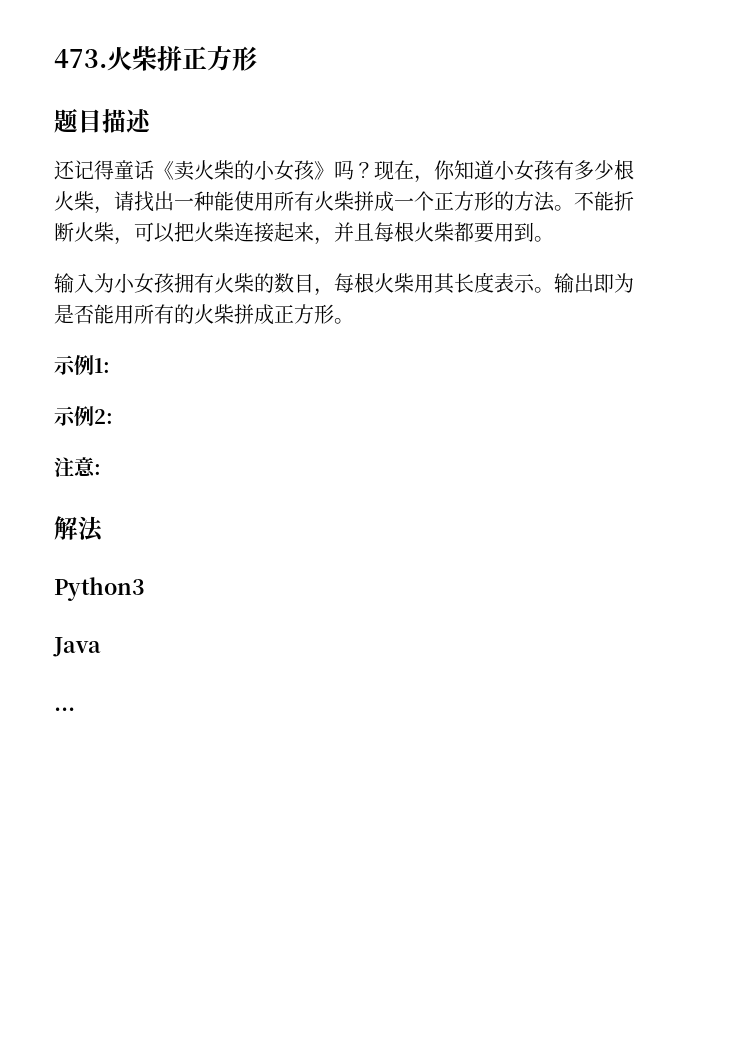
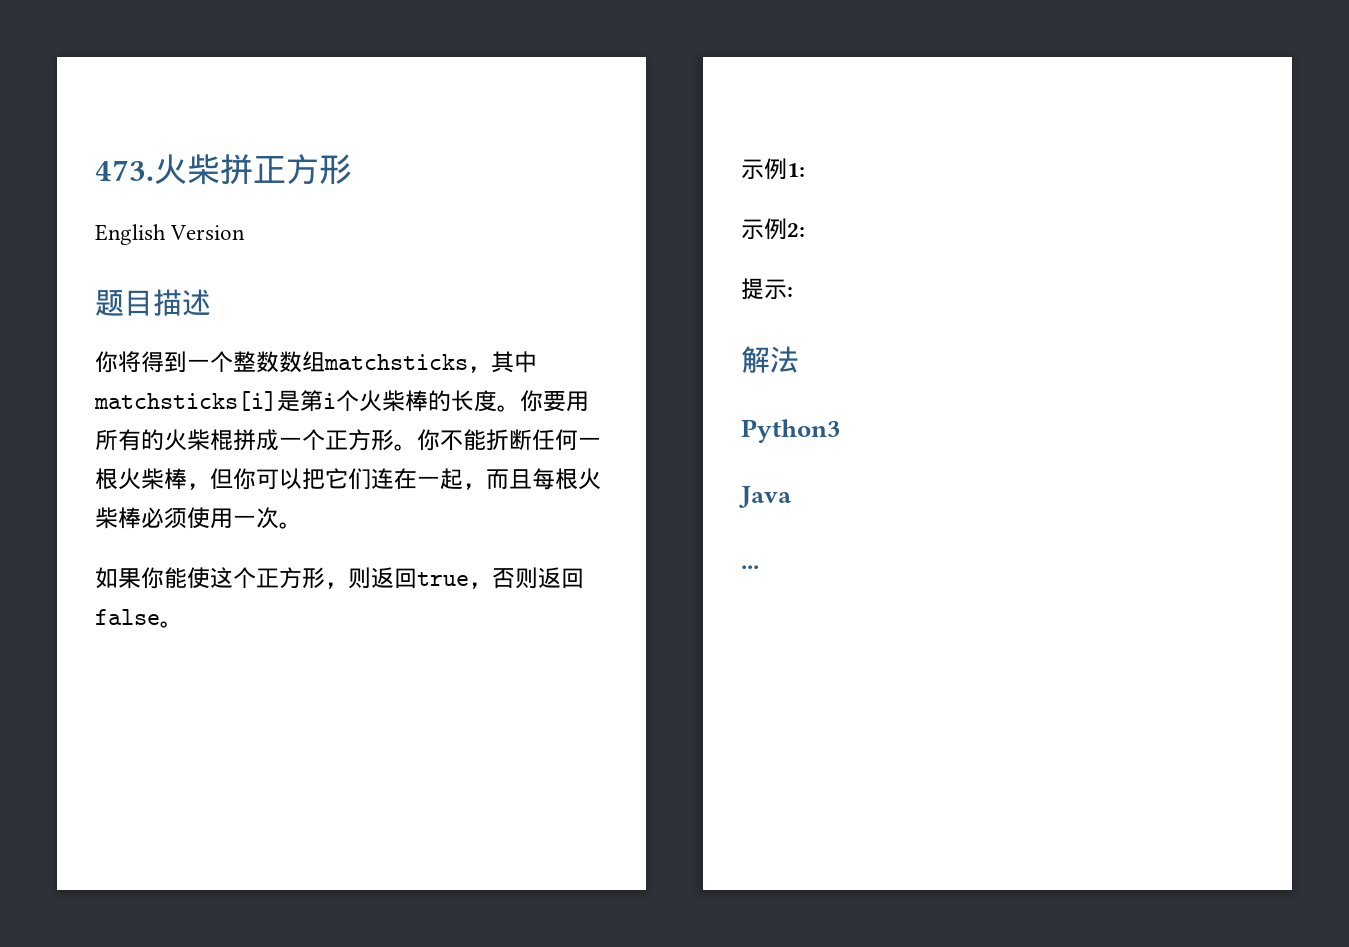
+ English Version
- 还记得童话《卖火柴的小女孩》吗？现在，你知道小女孩有多少根火柴，请找出一种能使用所有火柴拼成一个正方形的方法。不能折断火柴，可以把火柴连接起来，并且每根火柴都要用到。
- 输入为小女孩拥有火柴的数目，每根火柴用其长度表示。输出即为是否能用所有的火柴拼成正方形。
+ 你将得到一个整数数组matchsticks，其中matchsticks[i]是第i个火柴棒的长度。你要用所有的火柴棍拼成一个正方形。你不能折断任何一根火柴棒，但你可以把它们连在一起，而且每根火柴棒必须使用一次。
+ 如果你能使这个正方形，则返回true，否则返回false。
- 注意:
+ 提示:

